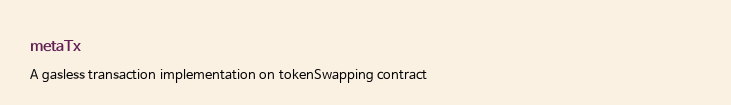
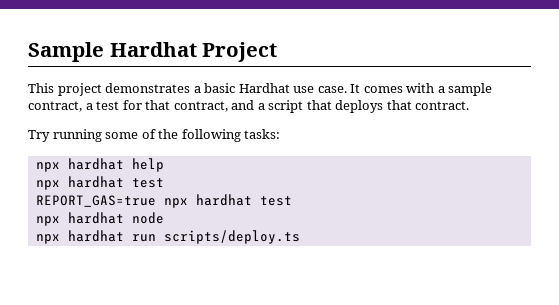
- metaTx
- A gasless transaction implementation on tokenSwapping contract
+ Sample Hardhat Project
+ This project demonstrates a basic Hardhat use case. It comes with a sample contract, a test for that contract, and a script that deploys that contract.
+ Try running some of the following tasks:
+ npx hardhat help
+ npx hardhat test
+ REPORT_GAS=true npx hardhat test
+ npx hardhat node
+ npx hardhat run scripts/deploy.ts

